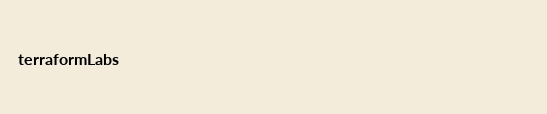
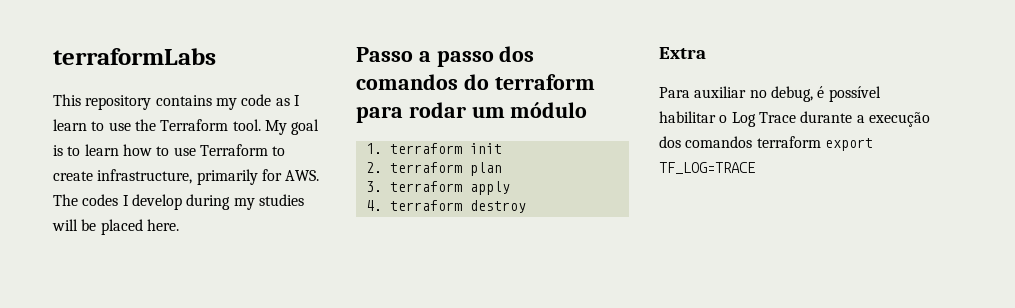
+ This repository contains my code as I learn to use the Terraform tool. My goal is to learn how to use Terraform to create infrastructure, primarily for AWS. The codes I develop during my studies will be placed here.
+ Passo a passo dos comandos do terraform para rodar um módulo
+ 1. terraform init
+ 2. terraform plan
+ 3. terraform apply
+ 4. terraform destroy
+ Extra
+ Para auxiliar no debug, é possível habilitar o Log Trace durante a execução dos comandos terraform export TF_LOG=TRACE

